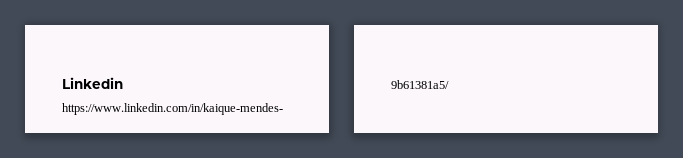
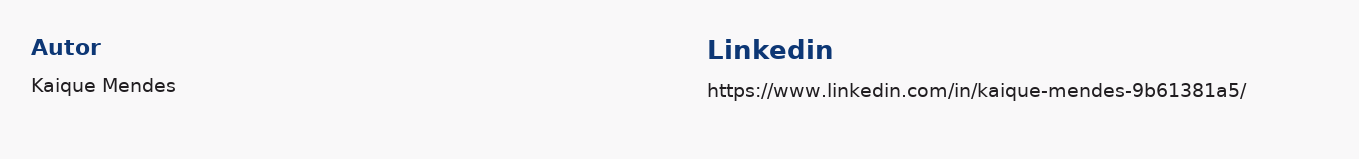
+ Autor
+ Kaique Mendes

